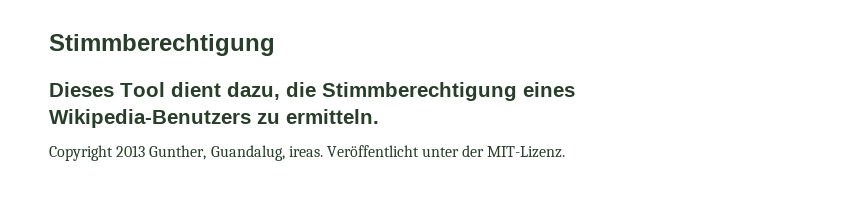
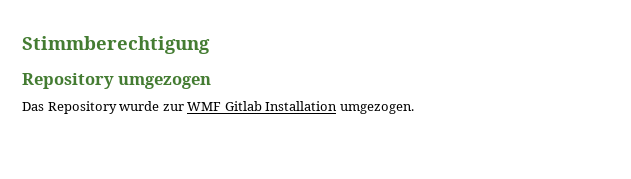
- Dieses Tool dient dazu, die Stimmberechtigung eines Wikipedia-Benutzers zu ermitteln.
- Copyright 2013 Gunther, Guandalug, ireas. Veröffentlicht unter der MIT-Lizenz.
+ Repository umgezogen
+ Das Repository wurde zur WMF Gitlab Installation umgezogen.

